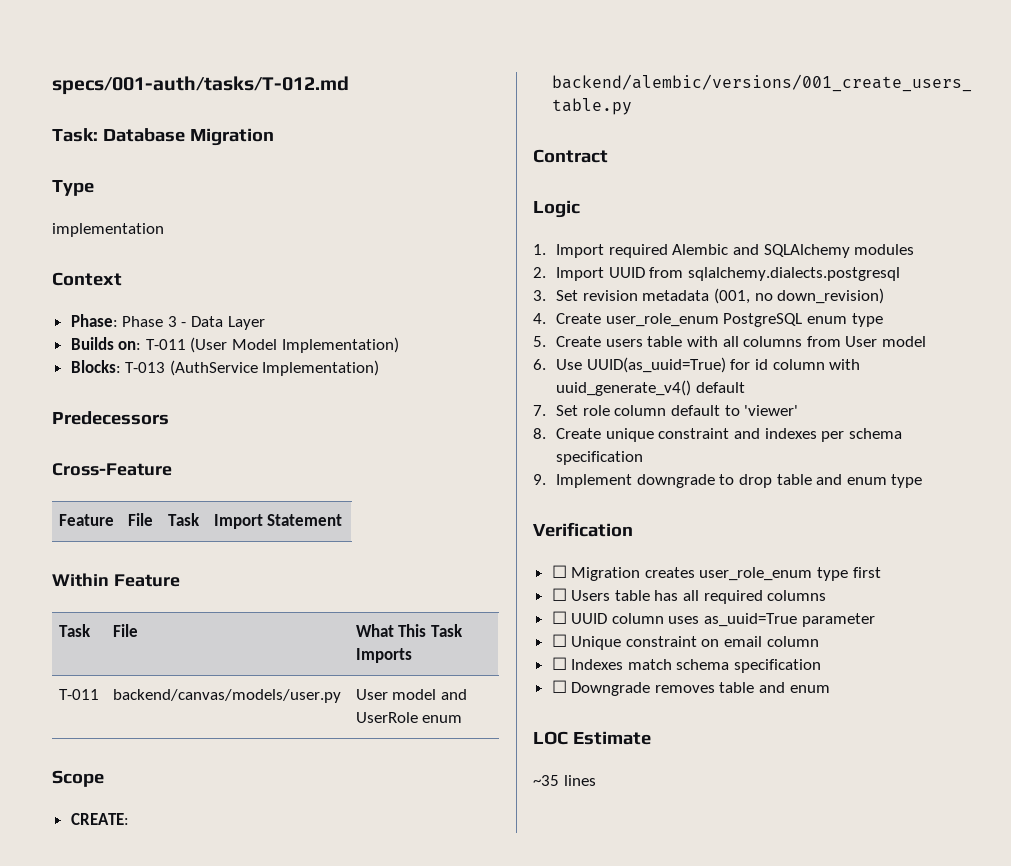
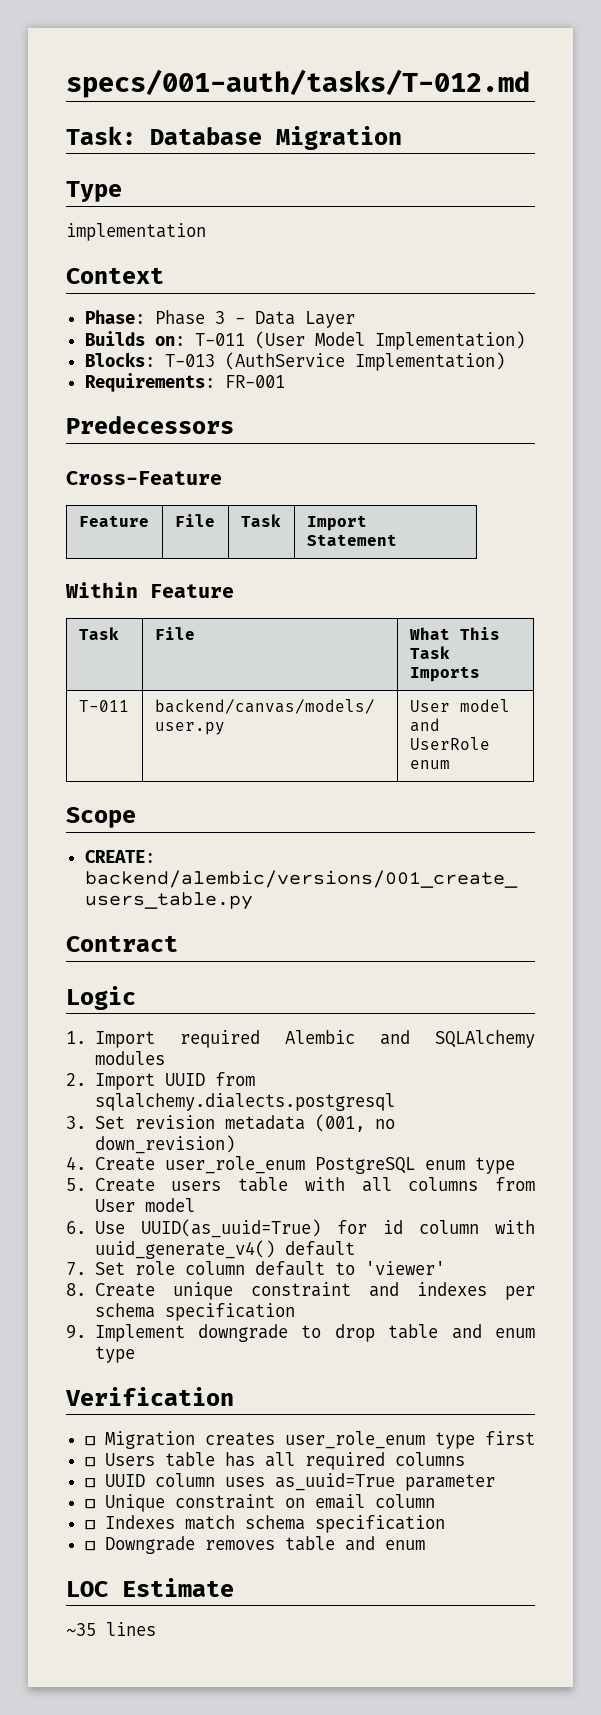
+ Requirements: FR-001

